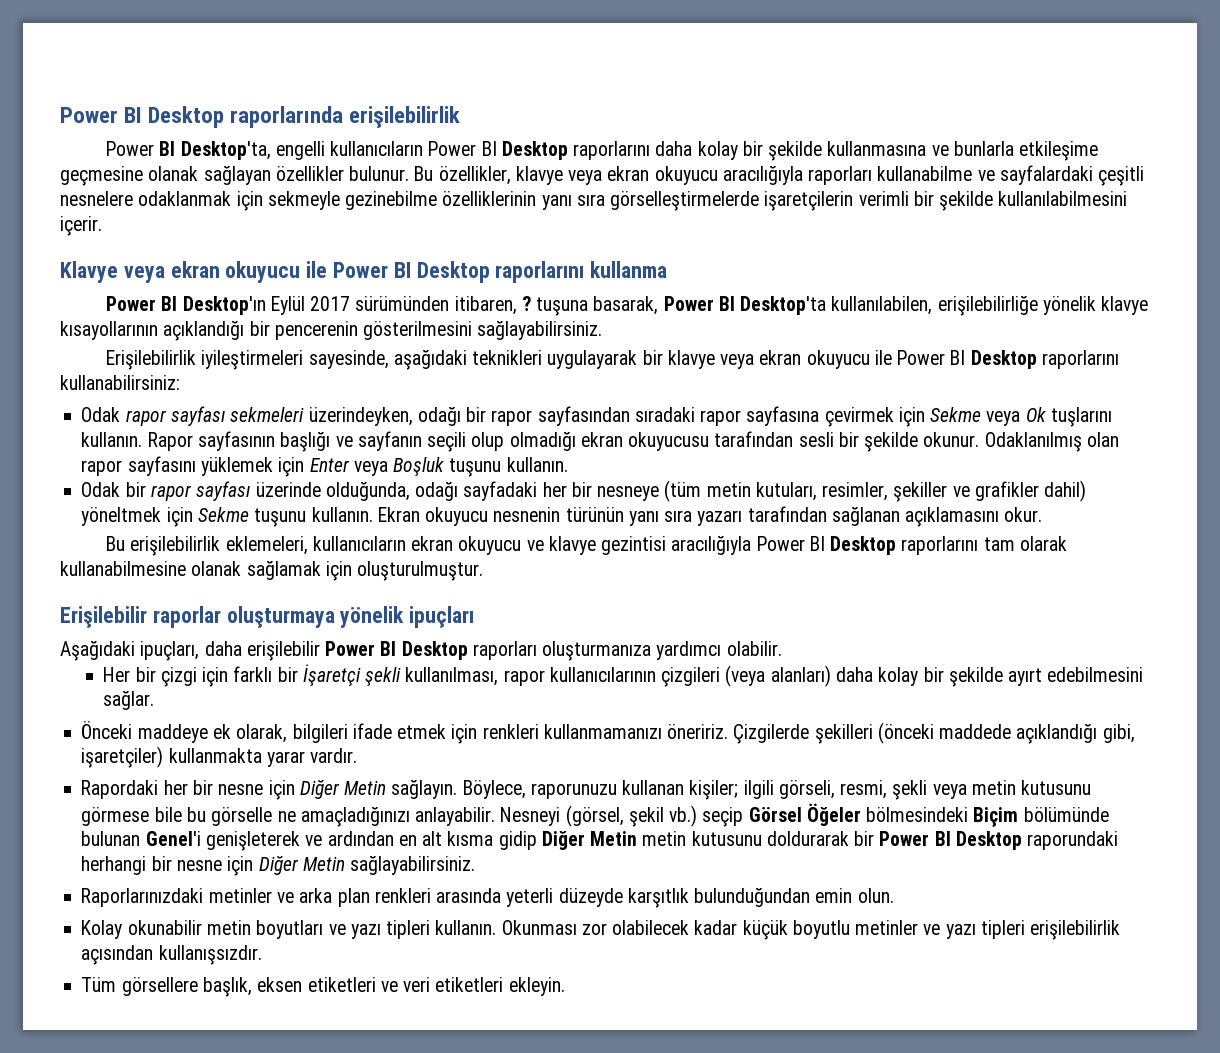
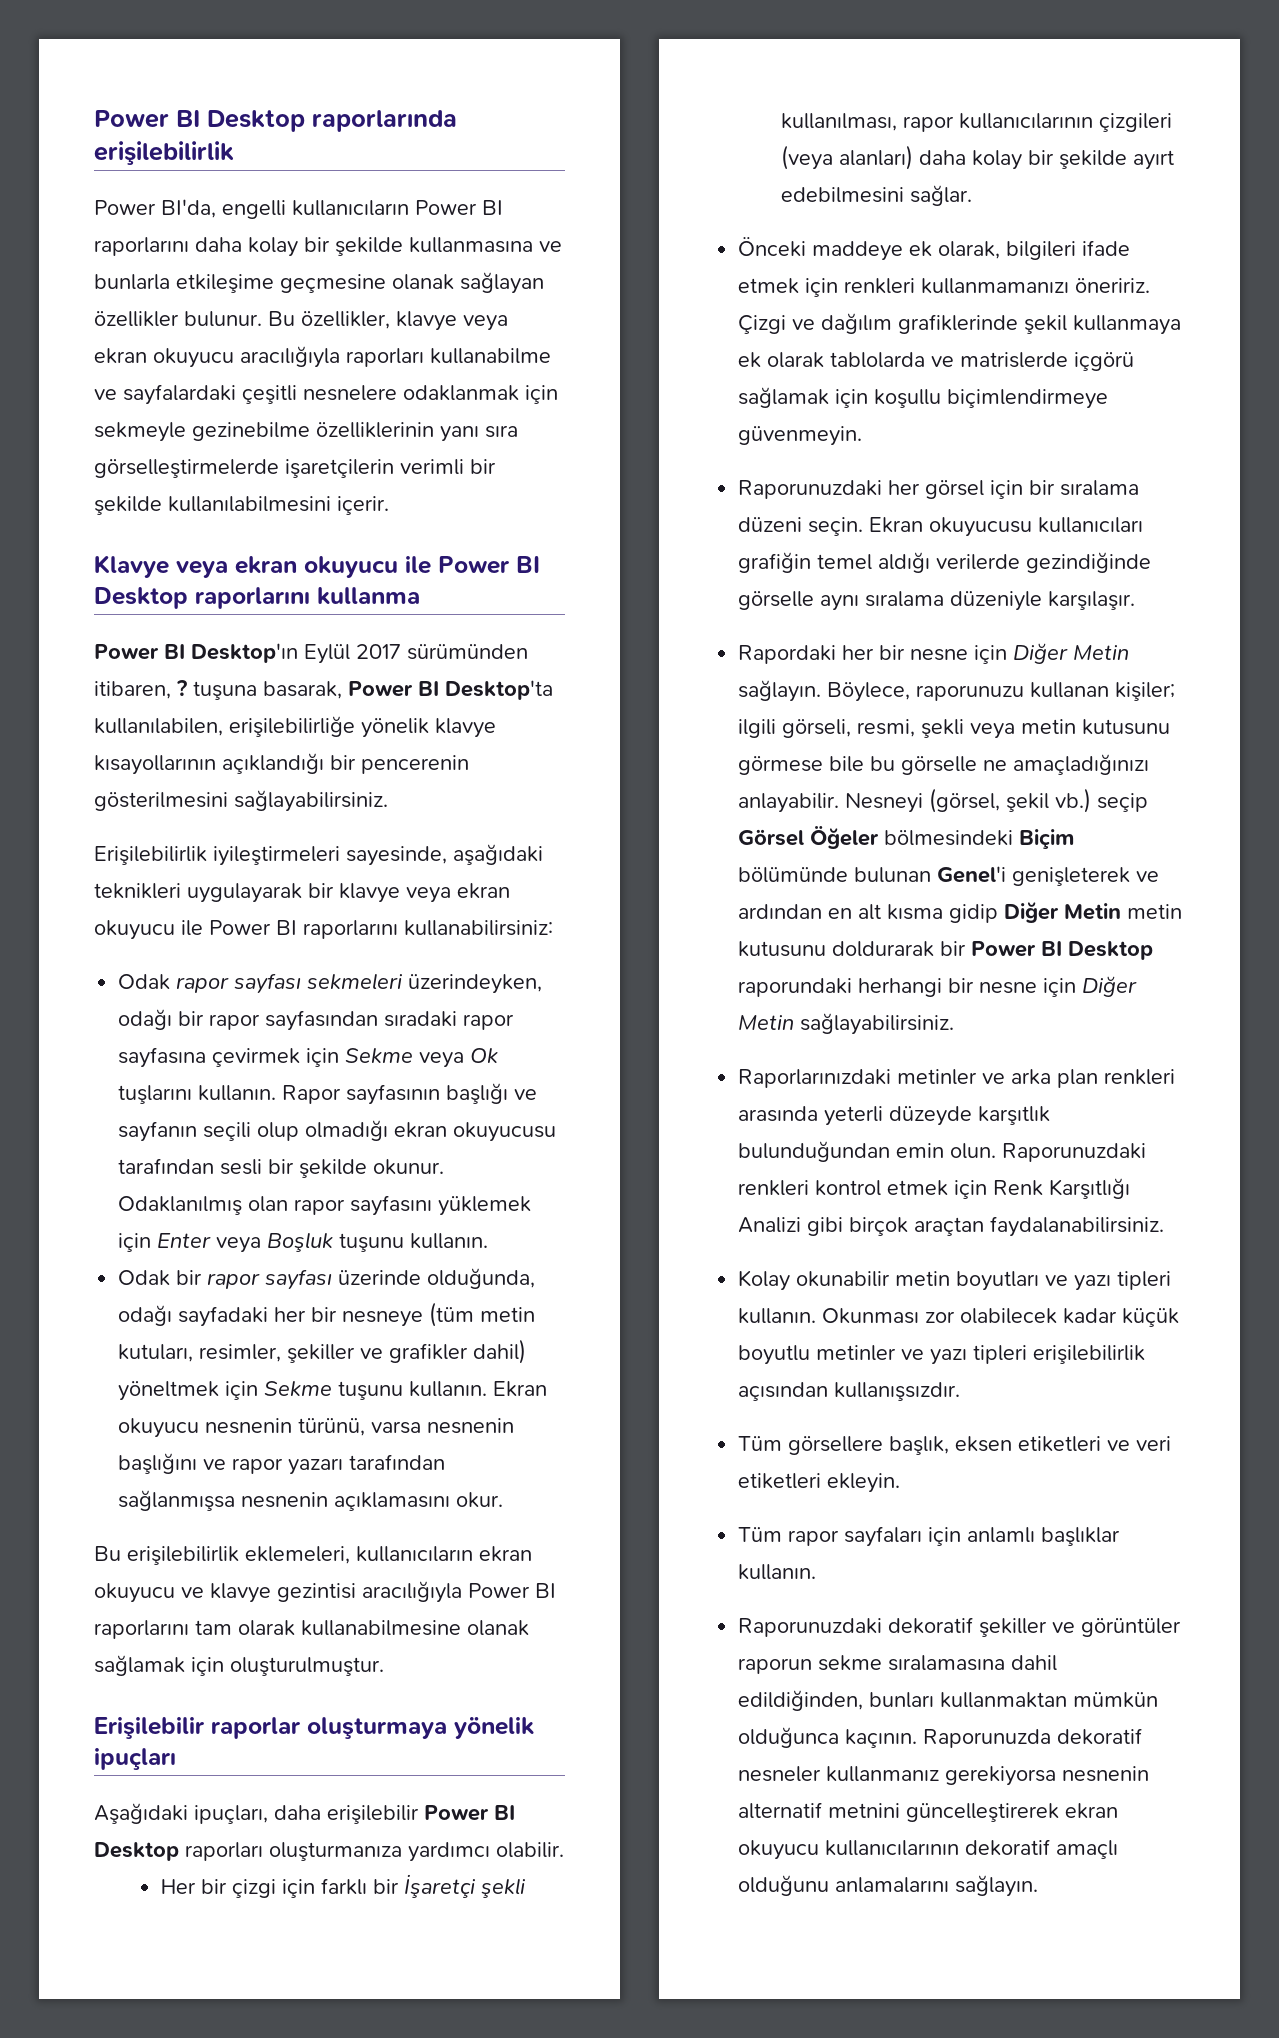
- Power BI Desktop'ta, engelli kullanıcıların Power BI Desktop raporlarını daha kolay bir şekilde kullanmasına ve bunlarla etkileşime geçmesine olanak sağlayan özellikler bulunur.
+ Power BI'da, engelli kullanıcıların Power BI raporlarını daha kolay bir şekilde kullanmasına ve bunlarla etkileşime geçmesine olanak sağlayan özellikler bulunur.
- Erişilebilirlik iyileştirmeleri sayesinde, aşağıdaki teknikleri uygulayarak bir klavye veya ekran okuyucu ile Power BI Desktop raporlarını kullanabilirsiniz:
+ Erişilebilirlik iyileştirmeleri sayesinde, aşağıdaki teknikleri uygulayarak bir klavye veya ekran okuyucu ile Power BI raporlarını kullanabilirsiniz:
- Ekran okuyucu nesnenin türünün yanı sıra yazarı tarafından sağlanan açıklamasını okur.
+ Ekran okuyucu nesnenin türünü, varsa nesnenin başlığını ve rapor yazarı tarafından sağlanmışsa nesnenin açıklamasını okur.
- Bu erişilebilirlik eklemeleri, kullanıcıların ekran okuyucu ve klavye gezintisi aracılığıyla Power BI Desktop raporlarını tam olarak kullanabilmesine olanak sağlamak için oluşturulmuştur.
+ Bu erişilebilirlik eklemeleri, kullanıcıların ekran okuyucu ve klavye gezintisi aracılığıyla Power BI raporlarını tam olarak kullanabilmesine olanak sağlamak için oluşturulmuştur.
- Çizgilerde şekilleri (önceki maddede açıklandığı gibi, işaretçiler) kullanmakta yarar vardır.
+ Çizgi ve dağılım grafiklerinde şekil kullanmaya ek olarak tablolarda ve matrislerde içgörü sağlamak için koşullu biçimlendirmeye güvenmeyin.
+ Raporunuzdaki her görsel için bir sıralama düzeni seçin. Ekran okuyucusu kullanıcıları grafiğin temel aldığı verilerde gezindiğinde görselle aynı sıralama düzeniyle karşılaşır.
+ Raporunuzdaki renkleri kontrol etmek için Renk Karşıtlığı Analizi gibi birçok araçtan faydalanabilirsiniz.
+ Tüm rapor sayfaları için anlamlı başlıklar kullanın.
+ Raporunuzdaki dekoratif şekiller ve görüntüler raporun sekme sıralamasına dahil edildiğinden, bunları kullanmaktan mümkün olduğunca kaçının. Raporunuzda dekoratif nesneler kullanmanız gerekiyorsa nesnenin alternatif metnini güncelleştirerek ekran okuyucu kullanıcılarının dekoratif amaçlı olduğunu anlamalarını sağlayın.

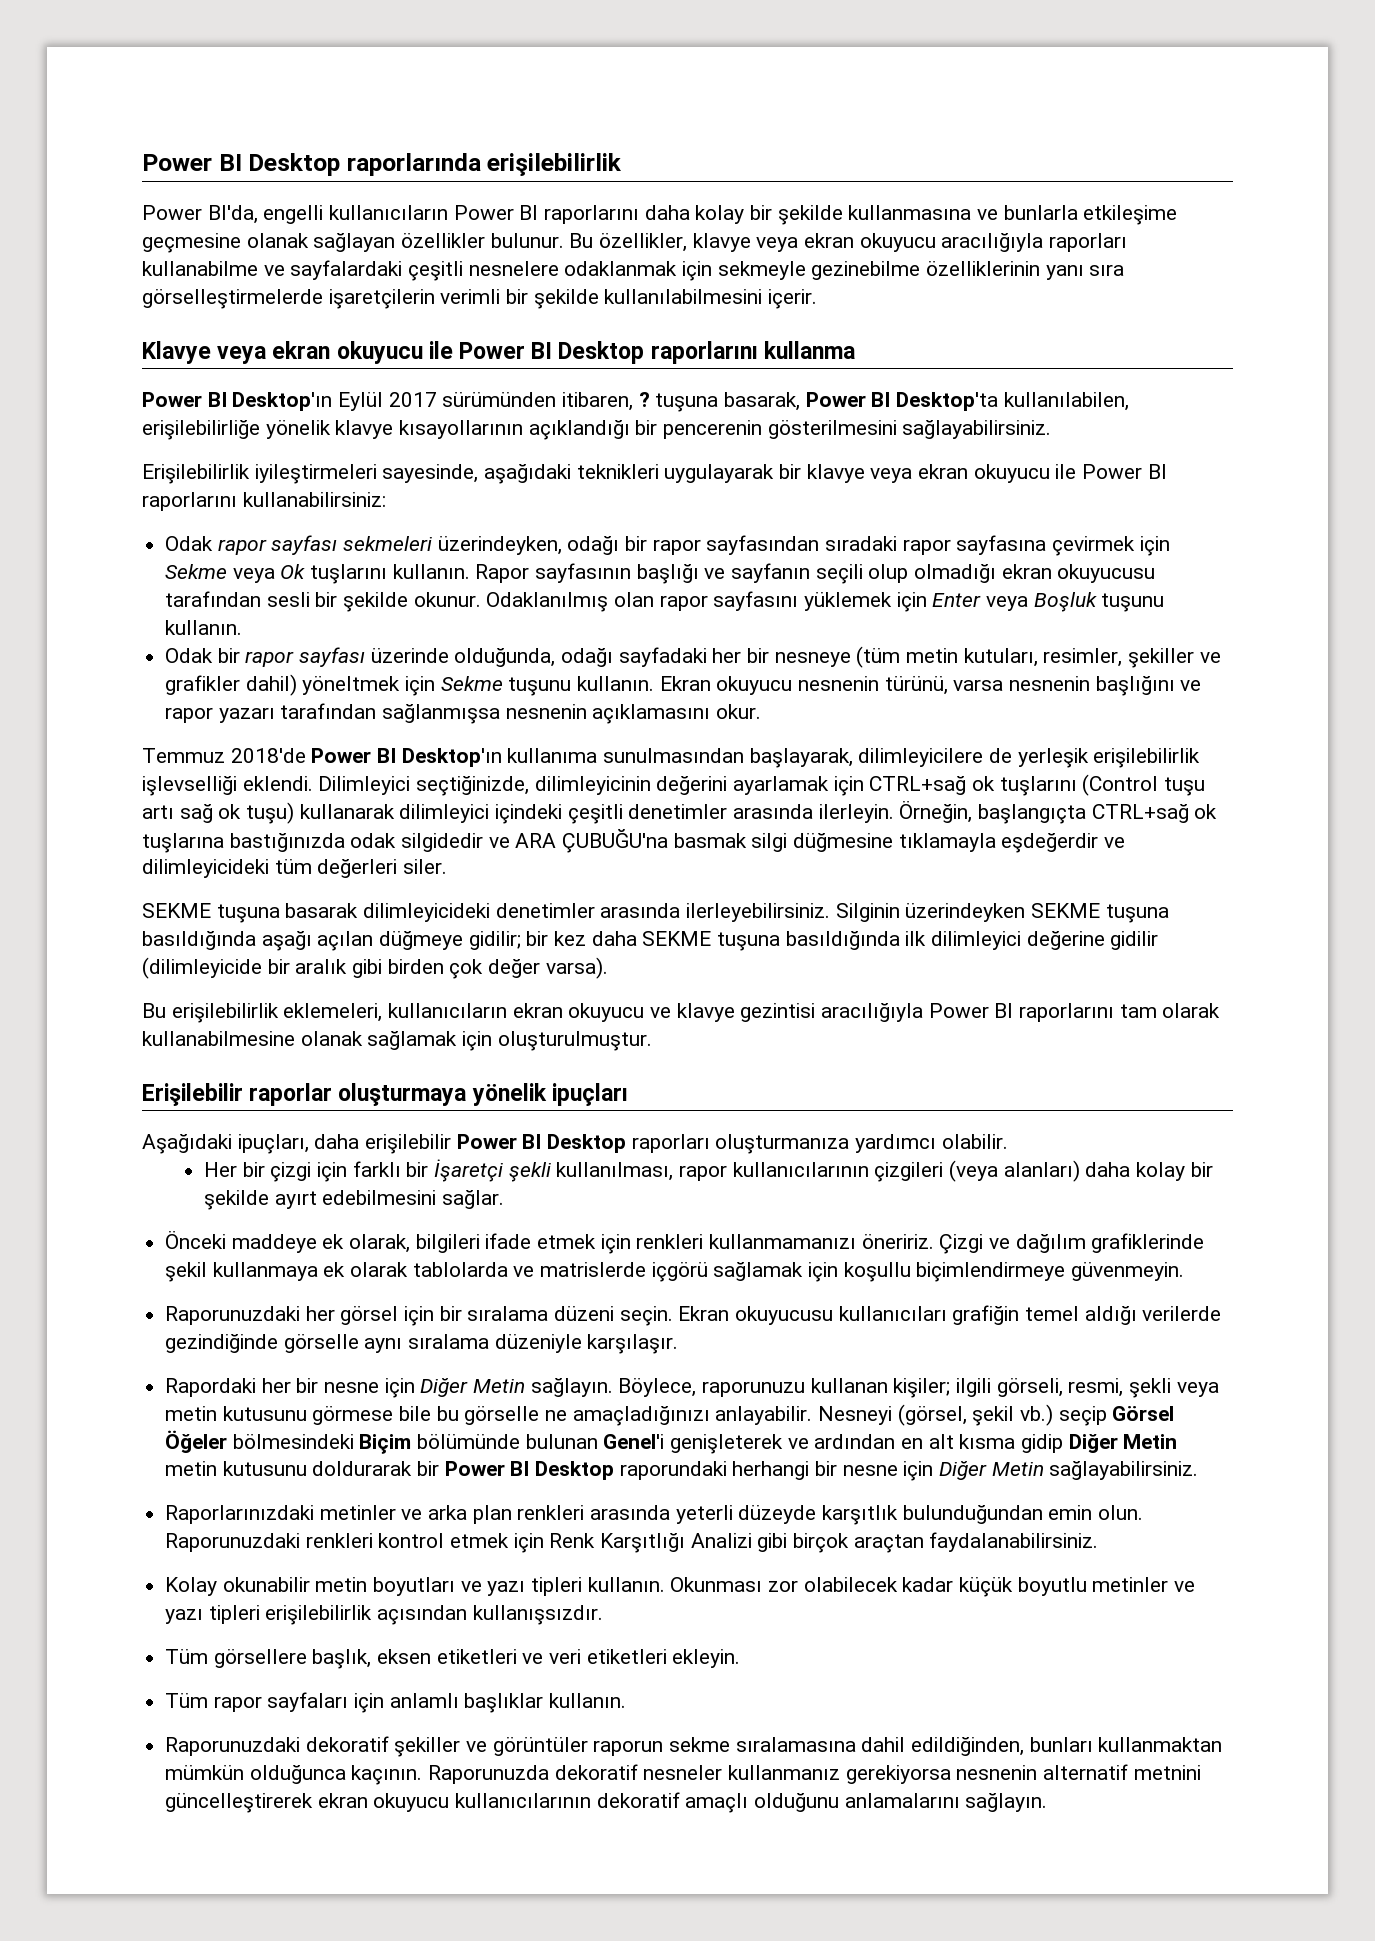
+ Temmuz 2018'de Power BI Desktop'ın kullanıma sunulmasından başlayarak, dilimleyicilere de yerleşik erişilebilirlik işlevselliği eklendi. Dilimleyici seçtiğinizde, dilimleyicinin değerini ayarlamak için CTRL+sağ ok tuşlarını (Control tuşu artı sağ ok tuşu) kullanarak dilimleyici içindeki çeşitli denetimler arasında ilerleyin. Örneğin, başlangıçta CTRL+sağ ok tuşlarına bastığınızda odak silgidedir ve ARA ÇUBUĞU'na basmak silgi düğmesine tıklamayla eşdeğerdir ve dilimleyicideki tüm değerleri siler.
+ SEKME tuşuna basarak dilimleyicideki denetimler arasında ilerleyebilirsiniz. Silginin üzerindeyken SEKME tuşuna basıldığında aşağı açılan düğmeye gidilir; bir kez daha SEKME tuşuna basıldığında ilk dilimleyici değerine gidilir (dilimleyicide bir aralık gibi birden çok değer varsa).

